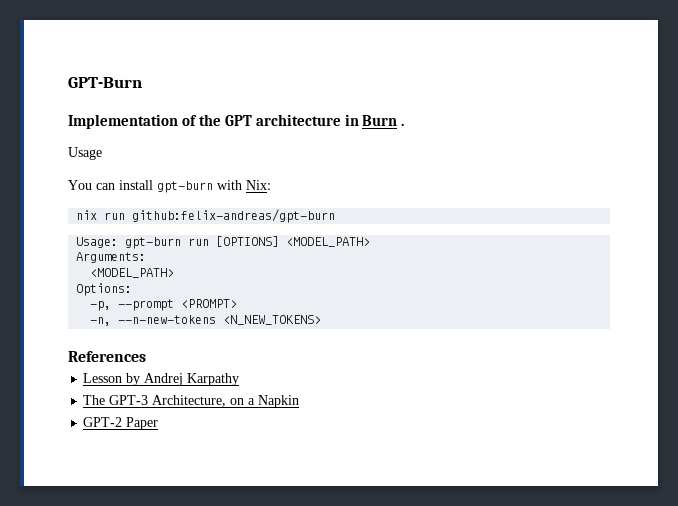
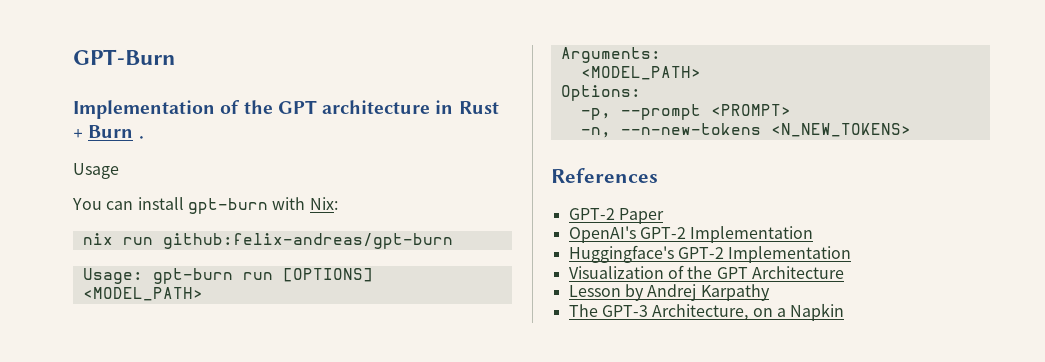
- Implementation of the GPT architecture in Burn .
+ Implementation of the GPT architecture in Rust + Burn .
+ GPT-2 Paper
+ OpenAI's GPT-2 Implementation
+ Huggingface's GPT-2 Implementation
+ Visualization of the GPT Architecture
- GPT-2 Paper

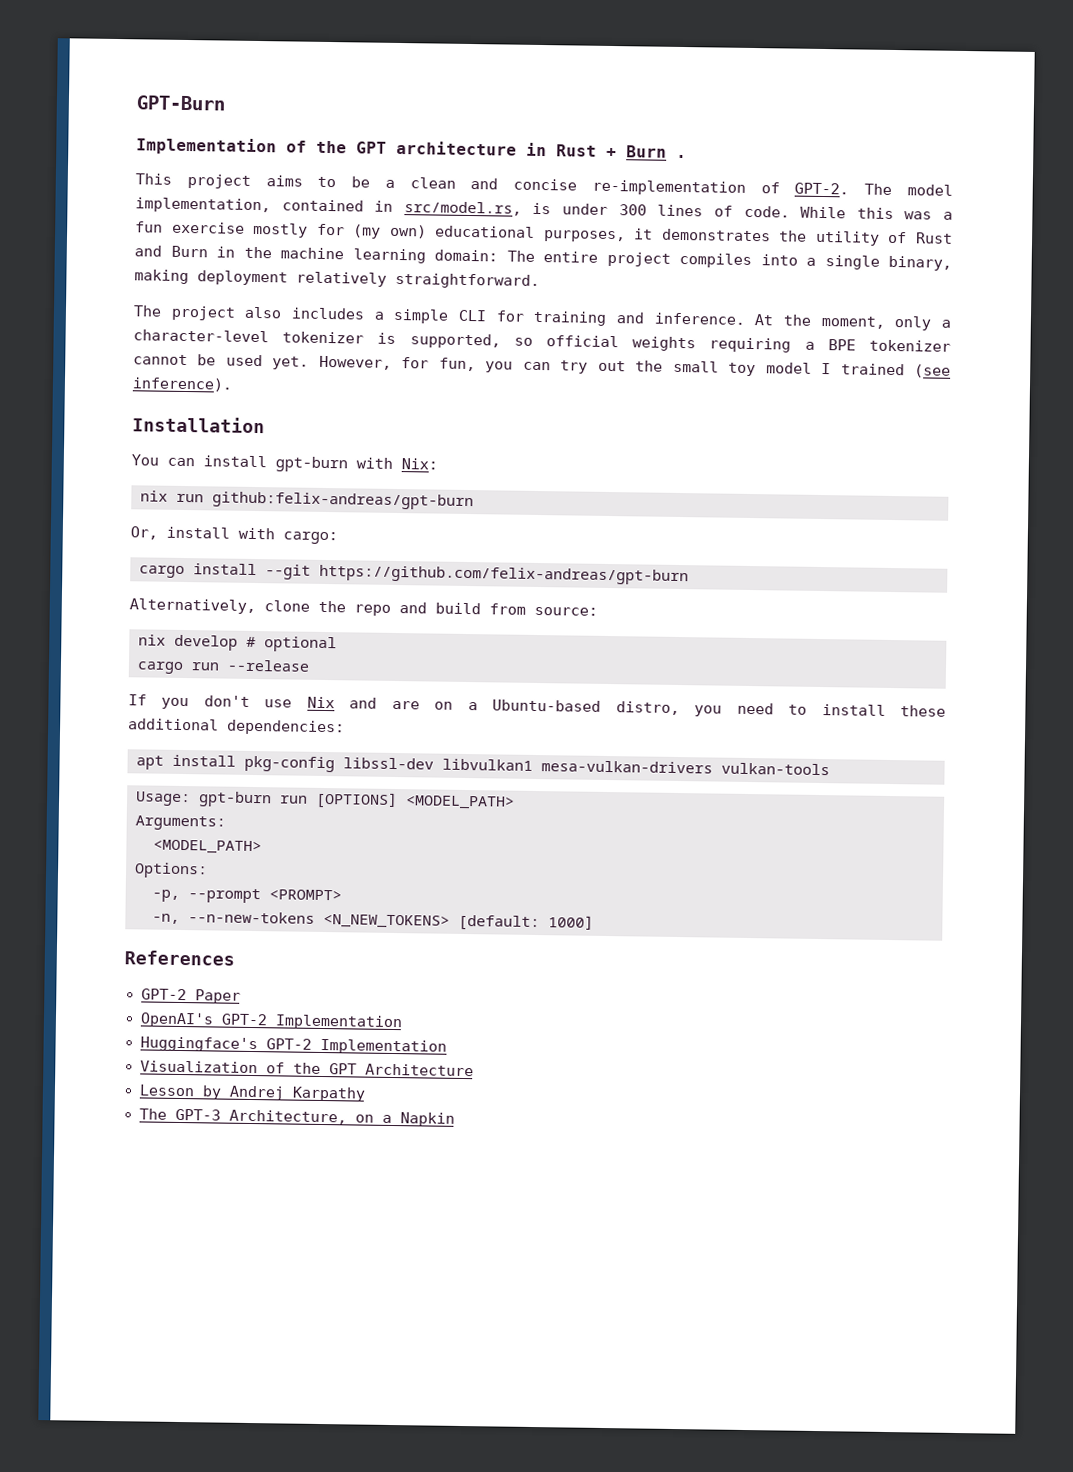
- Usage
+ This project aims to be a clean and concise re-implementation of GPT-2. The model implementation, contained in src/model.rs, is under 300 lines of code. While this was a fun exercise mostly for (my own) educational purposes, it demonstrates the utility of Rust and Burn in the machine learning domain: The entire project compiles into a single binary, making deployment relatively straightforward.
+ The project also includes a simple CLI for training and inference. At the moment, only a character-level tokenizer is supported, so official weights requiring a BPE tokenizer cannot be used yet. However, for fun, you can try out the small toy model I trained (see inference).
+ Installation
+ Or, install with cargo:
+ cargo install --git https://github.com/felix-andreas/gpt-burn
+ Alternatively, clone the repo and build from source:
+ nix develop # optional
+ cargo run --release
+ If you don't use Nix and are on a Ubuntu-based distro, you need to install these additional dependencies:
+ apt install pkg-config libssl-dev libvulkan1 mesa-vulkan-drivers vulkan-tools
- -n, --n-new-tokens <N_NEW_TOKENS>
+ -n, --n-new-tokens <N_NEW_TOKENS> [default: 1000]

